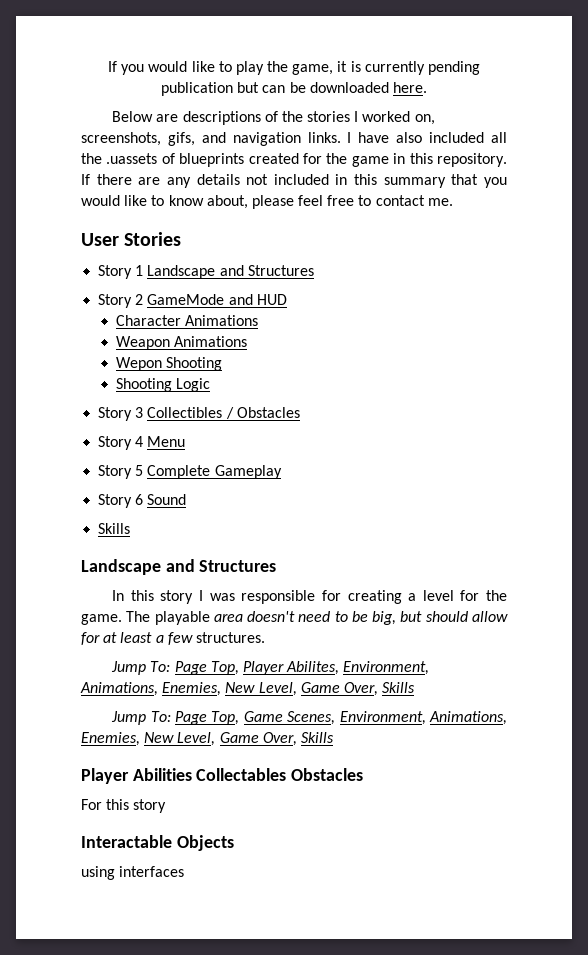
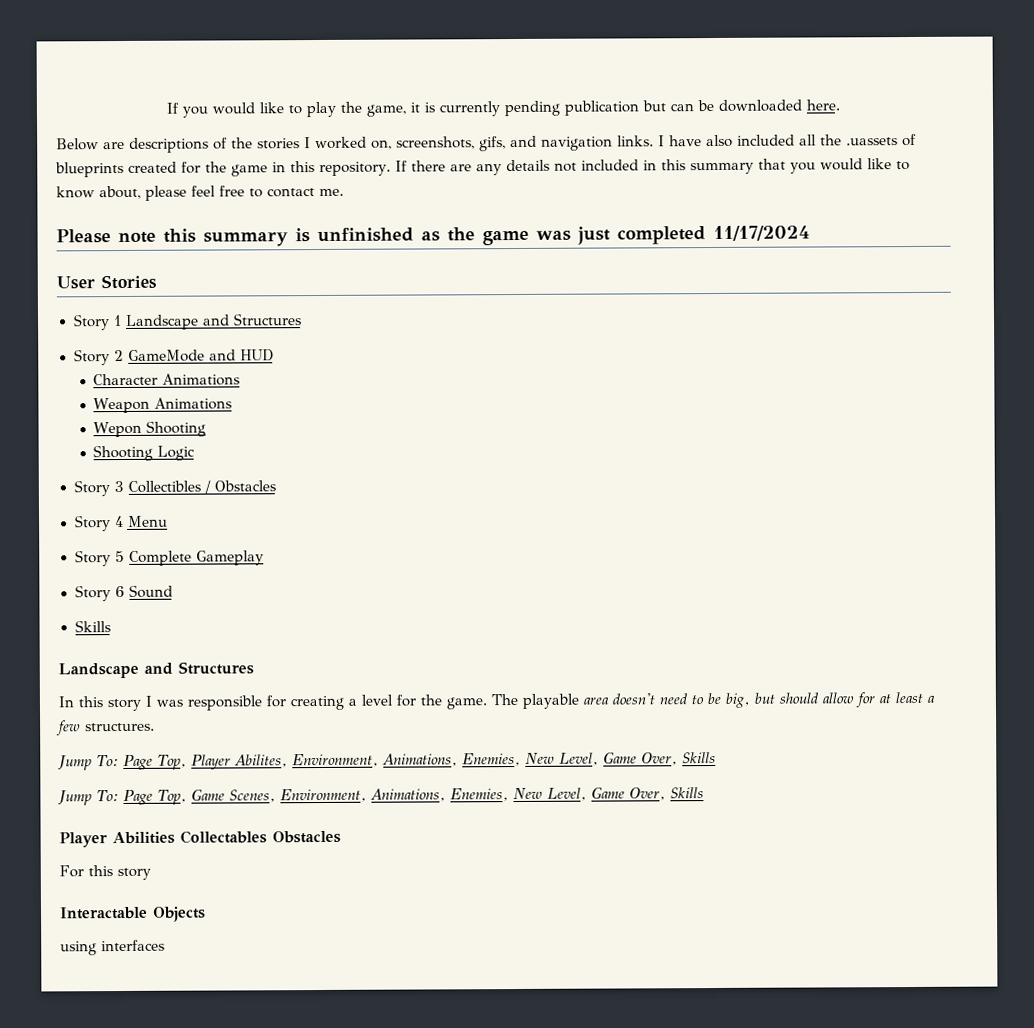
+ Please note this summary is unfinished as the game was just completed 11/17/2024

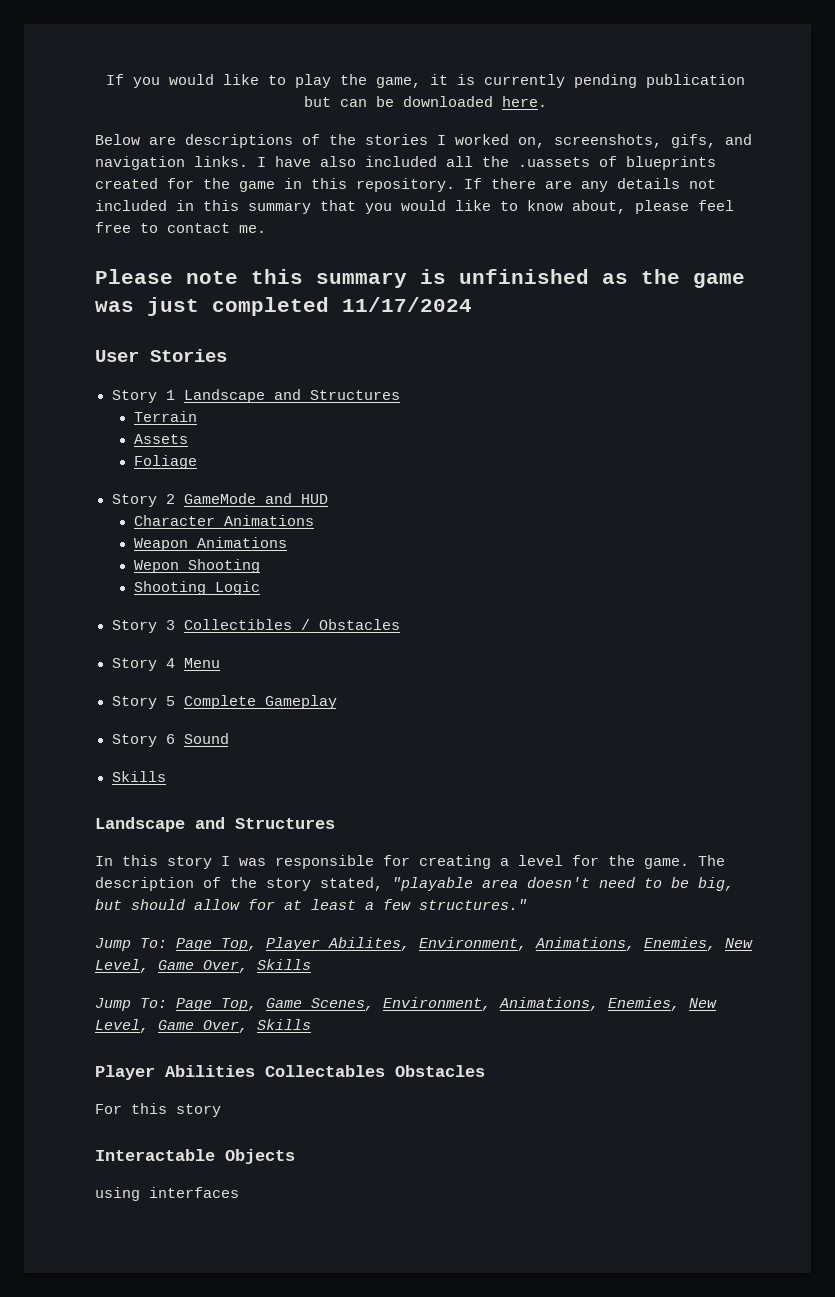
+ Terrain
+ Assets
+ Foliage
- The playable area doesn't need to be big, but should allow for at least a few structures.
+ The description of the story stated, "playable area doesn't need to be big, but should allow for at least a few structures."

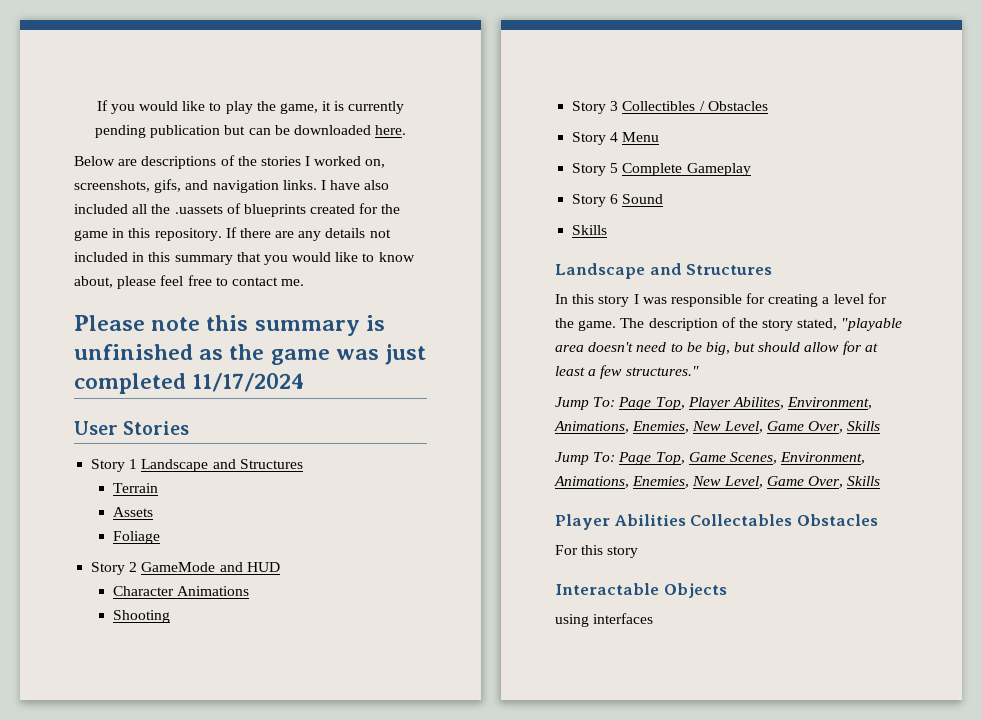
- Weapon Animations
- Wepon Shooting
- Shooting Logic
+ Shooting

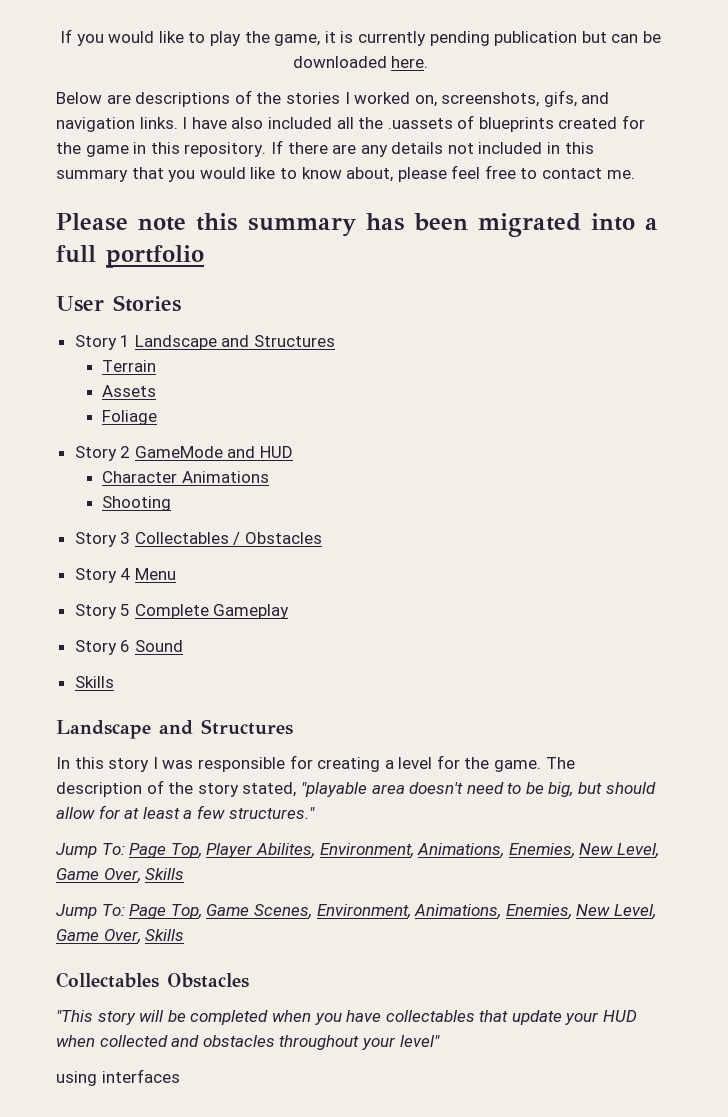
- Please note this summary is unfinished as the game was just completed 11/17/2024
+ Please note this summary has been migrated into a full portfolio
- Story 3 Collectibles / Obstacles
+ Story 3 Collectables / Obstacles
- Player Abilities Collectables Obstacles
+ Collectables Obstacles
- For this story
- Interactable Objects
+ "This story will be completed when you have collectables that update your HUD when collected and obstacles throughout your level"

